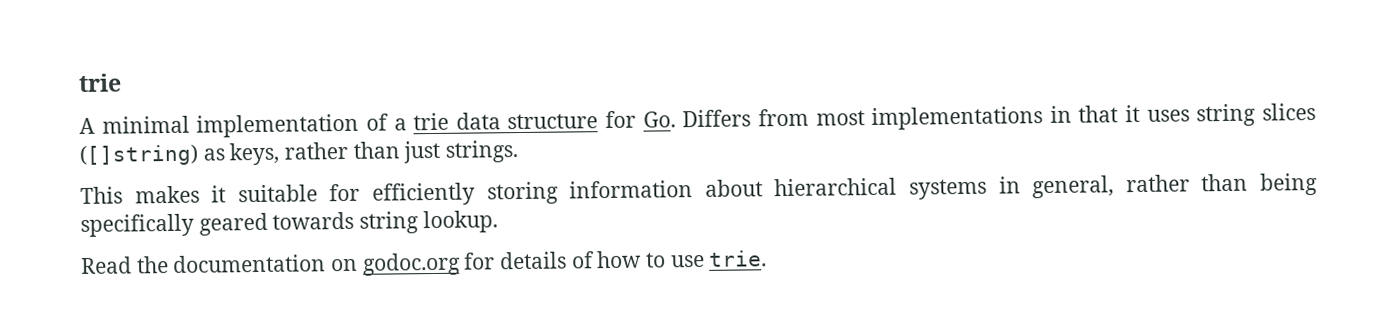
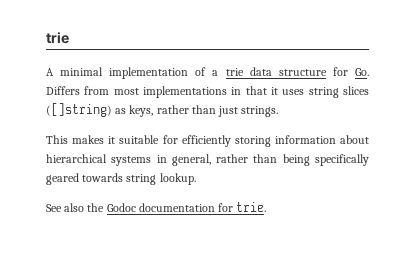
- Read the documentation on godoc.org for details of how to use trie.
+ See also the Godoc documentation for trie.

